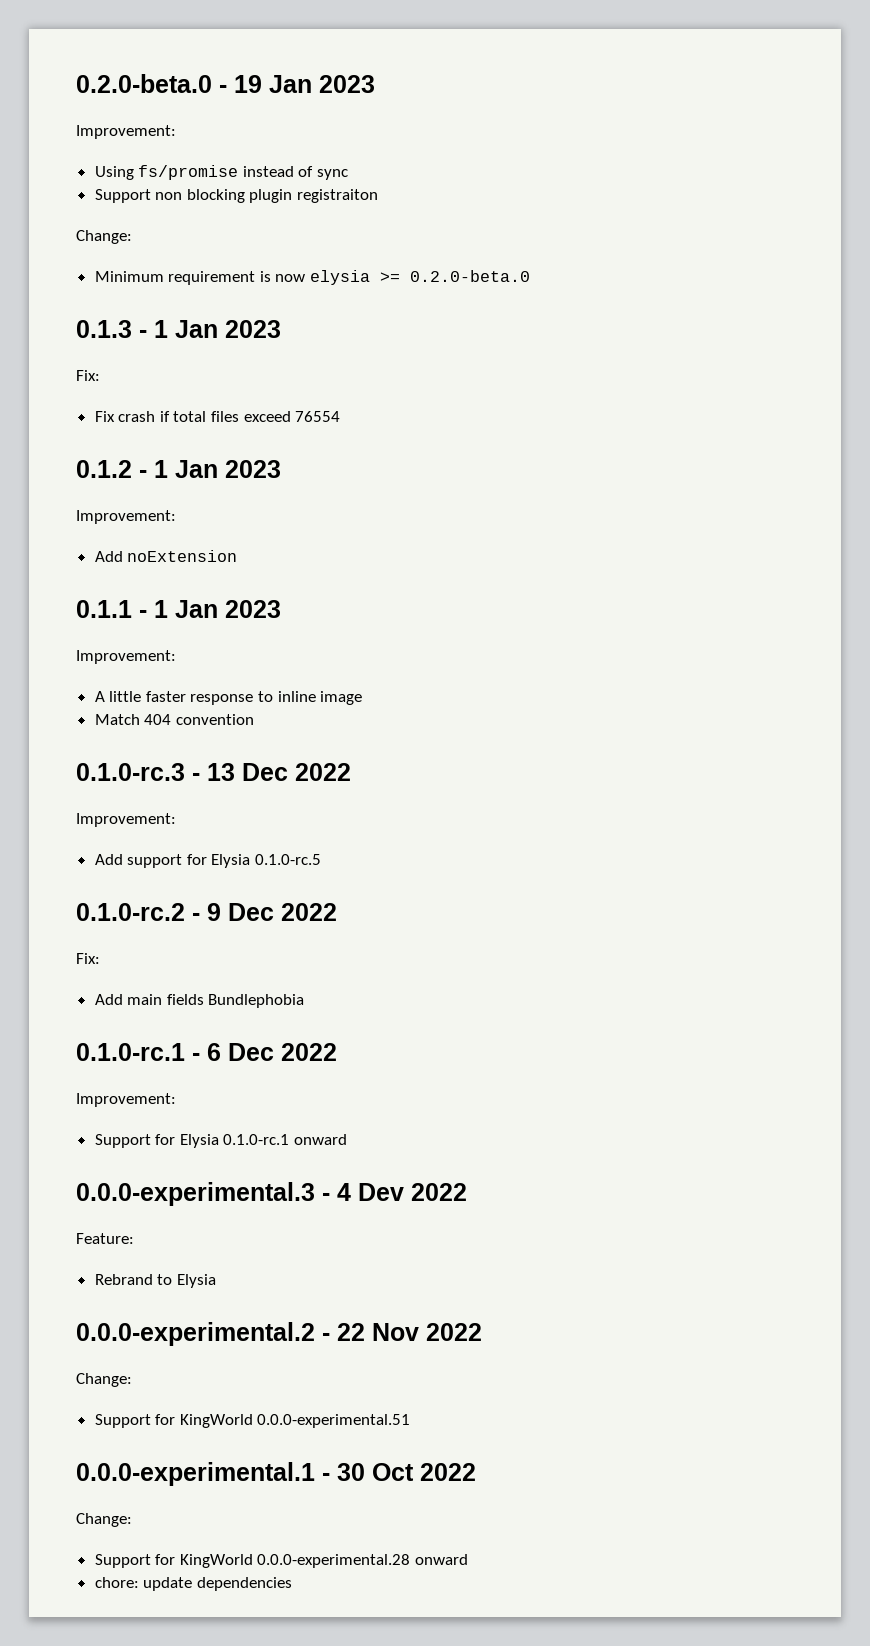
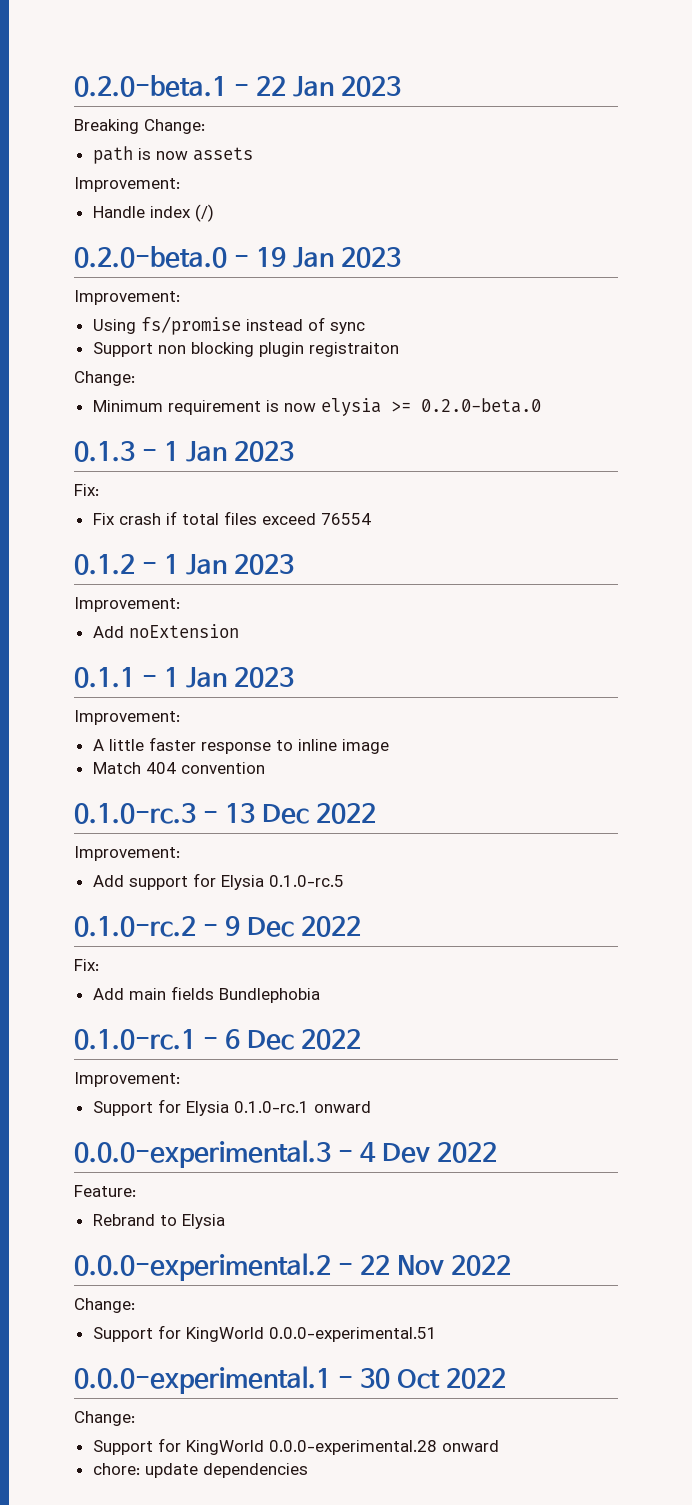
+ 0.2.0-beta.1 - 22 Jan 2023
+ Breaking Change:
+ path is now assets
+ Improvement:
+ Handle index (/)

